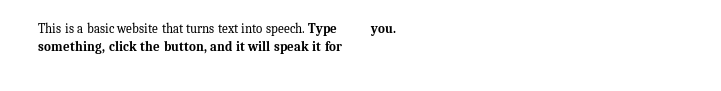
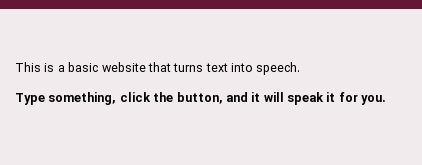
- This is a basic website that turns text into speech. Type something, click the button, and it will speak it for you.
+ This is a basic website that turns text into speech.
+ Type something, click the button, and it will speak it for you.

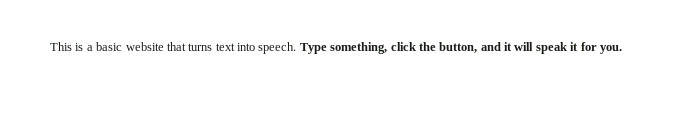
- This is a basic website that turns text into speech.
- Type something, click the button, and it will speak it for you.
+ This is a basic website that turns text into speech. Type something, click the button, and it will speak it for you.

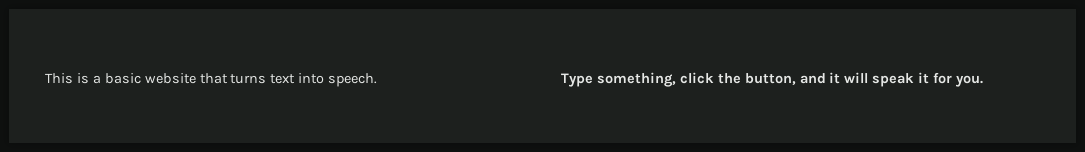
- This is a basic website that turns text into speech. Type something, click the button, and it will speak it for you.
+ This is a basic website that turns text into speech.
+ Type something, click the button, and it will speak it for you.

